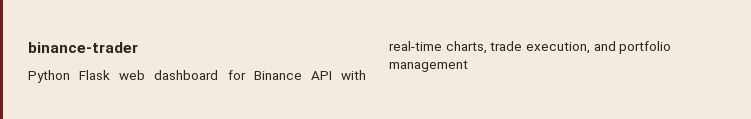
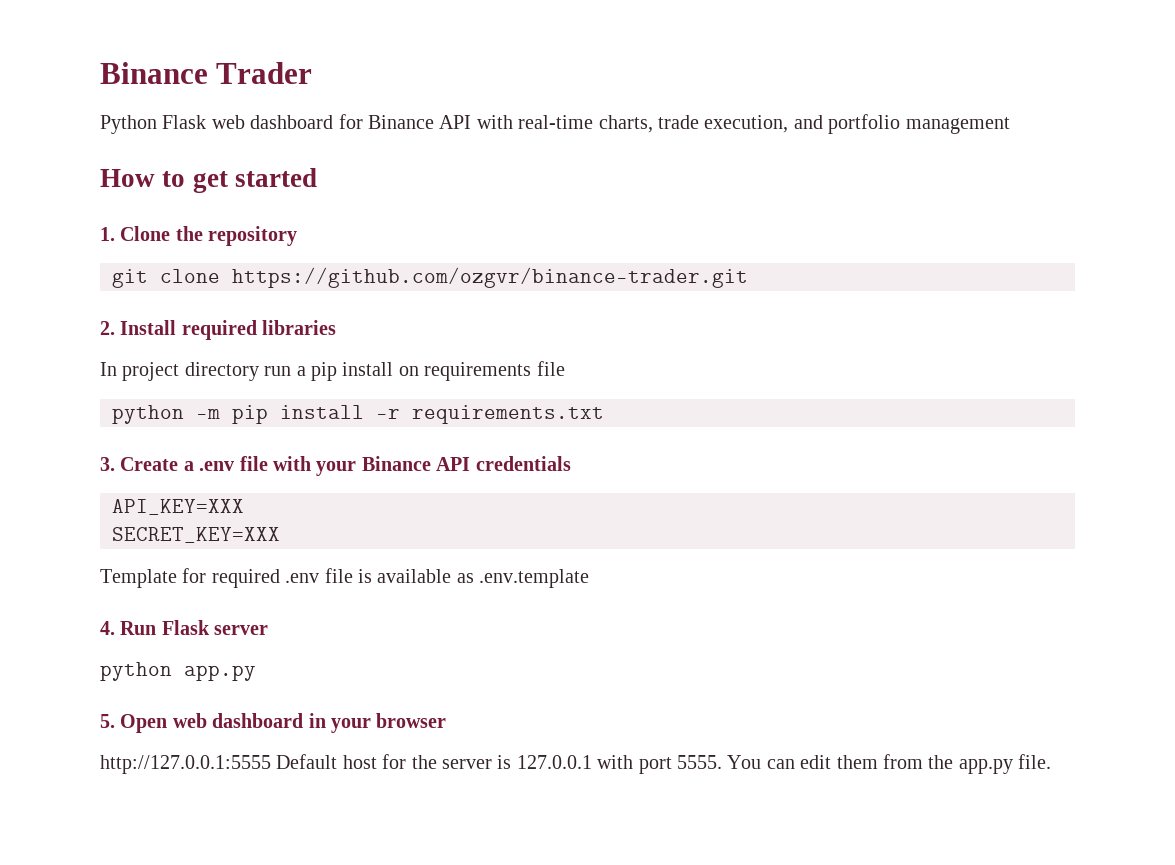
- binance-trader
+ Binance Trader
+ How to get started
+ 1. Clone the repository
+ git clone https://github.com/ozgvr/binance-trader.git
+ 2. Install required libraries
+ In project directory run a pip install on requirements file
+ python -m pip install -r requirements.txt
+ 3. Create a .env file with your Binance API credentials
+ API_KEY=XXX
+ SECRET_KEY=XXX
+ Template for required .env file is available as .env.template
+ 4. Run Flask server
+ python app.py
+ 5. Open web dashboard in your browser
+ http://127.0.0.1:5555 Default host for the server is 127.0.0.1 with port 5555. You can edit them from the app.py file.

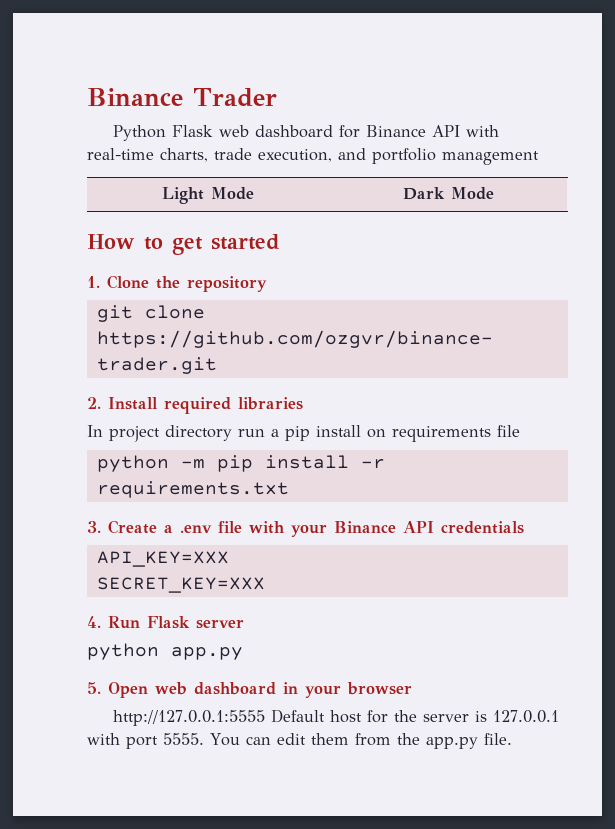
+ Light Mode | Dark Mode
- Template for required .env file is available as .env.template

